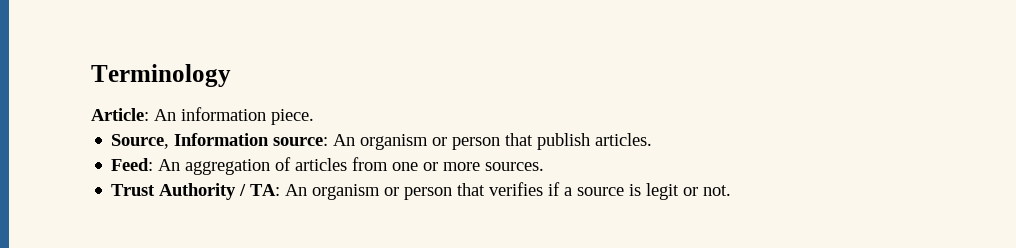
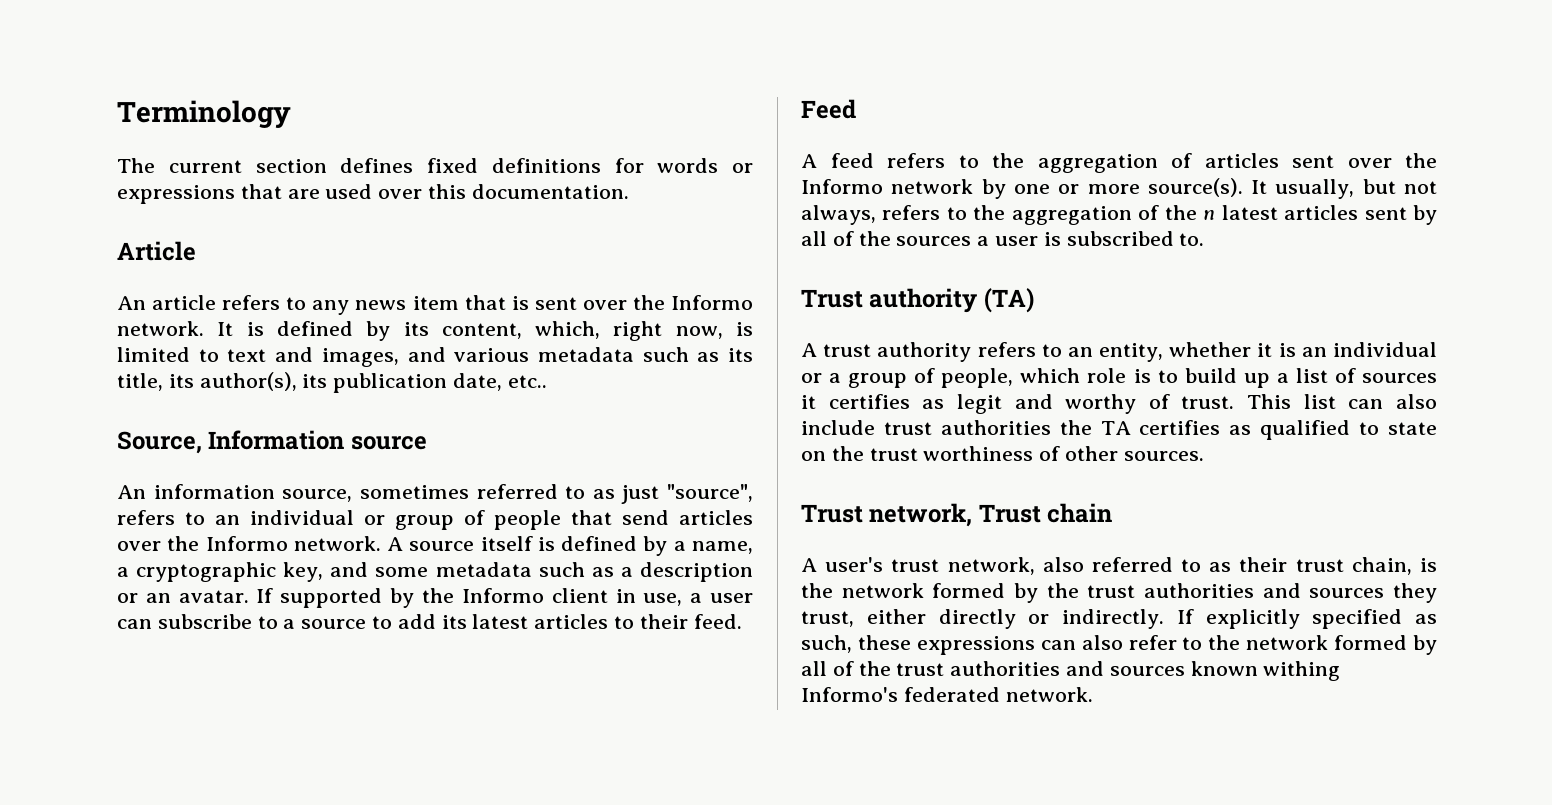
- Article: An information piece.
- Source, Information source: An organism or person that publish articles.
- Feed: An aggregation of articles from one or more sources.
- Trust Authority / TA: An organism or person that verifies if a source is legit or not.
+ The current section defines fixed definitions for words or expressions that are used over this documentation.
+ Article
+ An article refers to any news item that is sent over the Informo network. It is defined by its content, which, right now, is limited to text and images, and various metadata such as its title, its author(s), its publication date, etc..
+ Source, Information source
+ An information source, sometimes referred to as just "source", refers to an individual or group of people that send articles over the Informo network. A source itself is defined by a name, a cryptographic key, and some metadata such as a description or an avatar. If supported by the Informo client in use, a user can subscribe to a source to add its latest articles to their feed.
+ Feed
+ A feed refers to the aggregation of articles sent over the Informo network by one or more source(s). It usually, but not always, refers to the aggregation of the n latest articles sent by all of the sources a user is subscribed to.
+ Trust authority (TA)
+ A trust authority refers to an entity, whether it is an individual or a group of people, which role is to build up a list of sources it certifies as legit and worthy of trust. This list can also include trust authorities the TA certifies as qualified to state on the trust worthiness of other sources.
+ Trust network, Trust chain
+ A user's trust network, also referred to as their trust chain, is the network formed by the trust authorities and sources they trust, either directly or indirectly. If explicitly specified as such, these expressions can also refer to the network formed by all of the trust authorities and sources known withing Informo's federated network.

